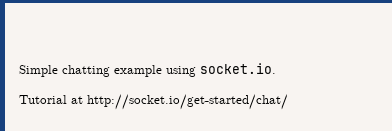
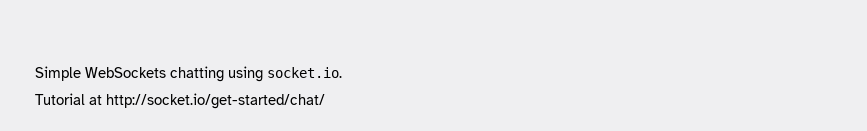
- Simple chatting example using socket.io.
+ Simple WebSockets chatting using socket.io.

